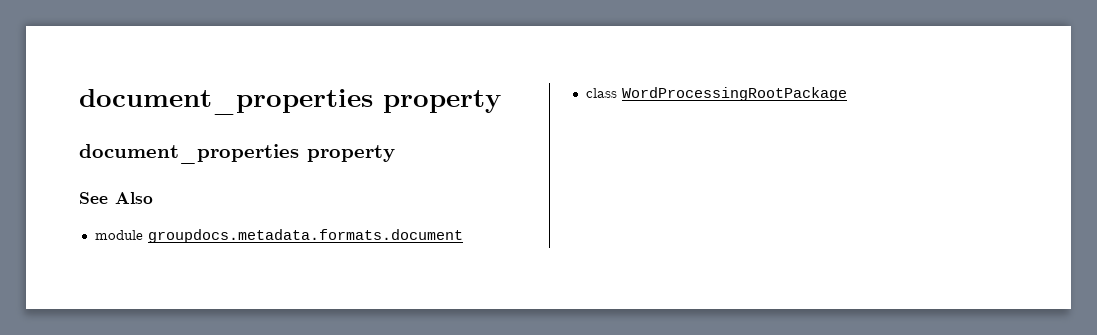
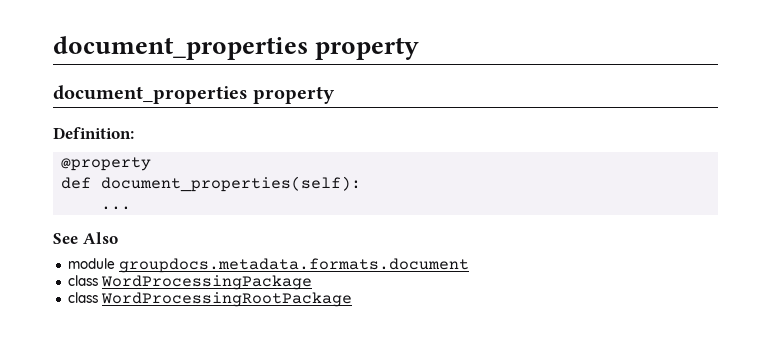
+ Definition:
+ @property
+ def document_properties(self):
+ ...
+ class WordProcessingPackage

